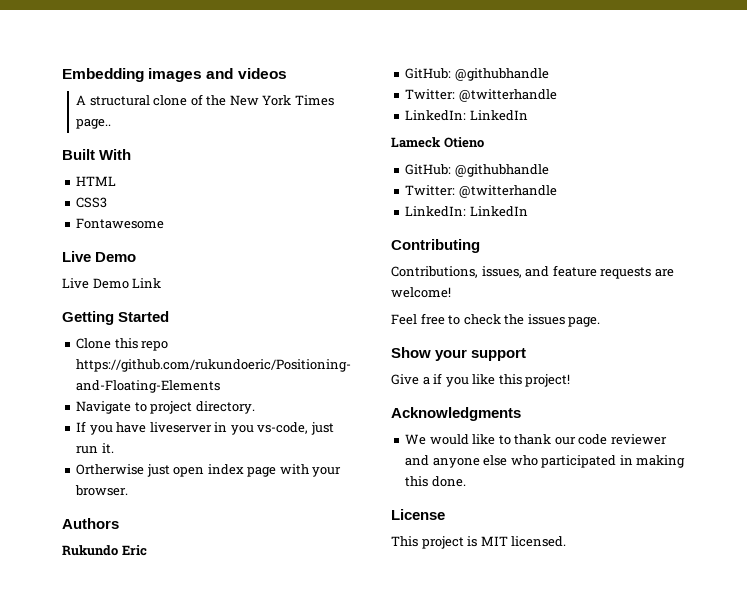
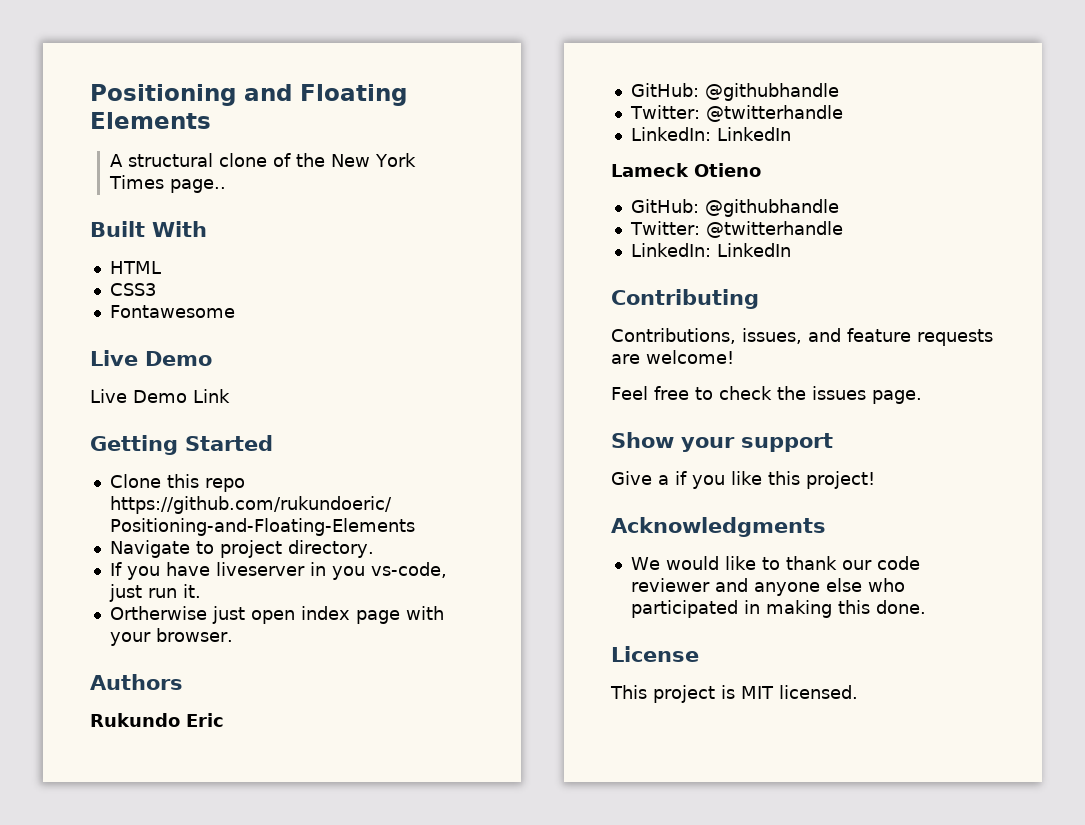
- Embedding images and videos
+ Positioning and Floating Elements

